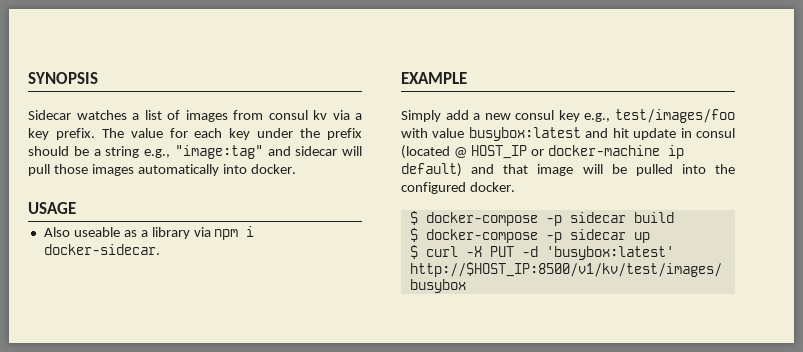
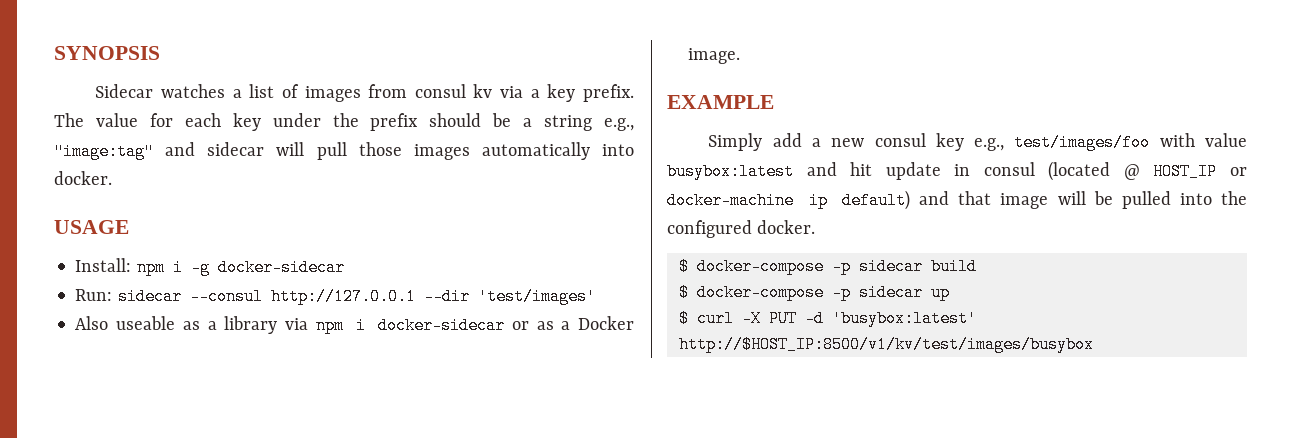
+ Install: npm i -g docker-sidecar
+ Run: sidecar --consul http://127.0.0.1 --dir 'test/images'
- Also useable as a library via npm i docker-sidecar.
+ Also useable as a library via npm i docker-sidecar or as a Docker image.

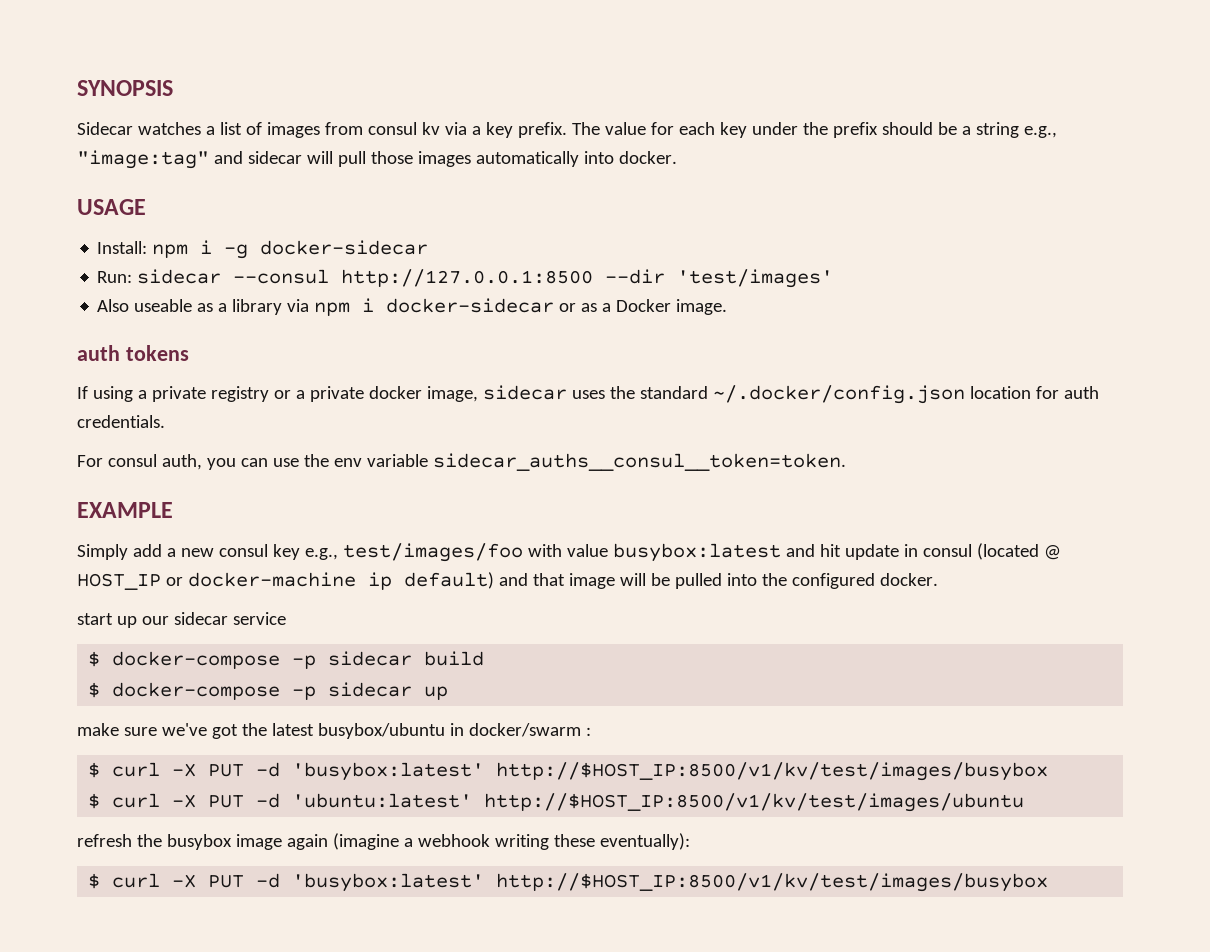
- Run: sidecar --consul http://127.0.0.1 --dir 'test/images'
+ Run: sidecar --consul http://127.0.0.1:8500 --dir 'test/images'
+ auth tokens
+ If using a private registry or a private docker image, sidecar uses the standard ~/.docker/config.json location for auth credentials.
+ For consul auth, you can use the env variable sidecar_auths__consul__token=token.
+ start up our sidecar service
+ make sure we've got the latest busybox/ubuntu in docker/swarm :
+ $ curl -X PUT -d 'busybox:latest' http://$HOST_IP:8500/v1/kv/test/images/busybox
+ $ curl -X PUT -d 'ubuntu:latest' http://$HOST_IP:8500/v1/kv/test/images/ubuntu
+ refresh the busybox image again (imagine a webhook writing these eventually):

